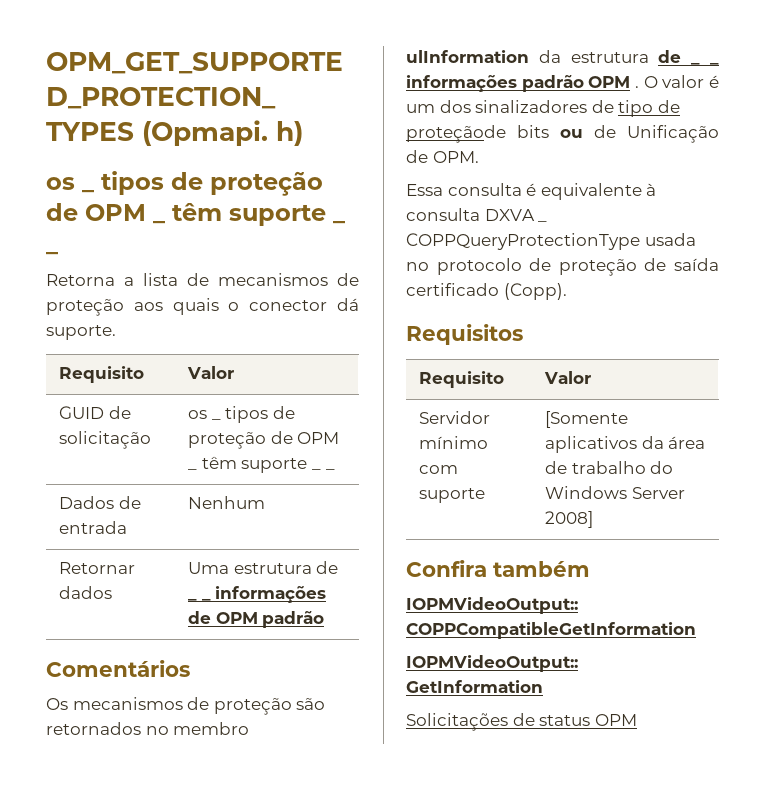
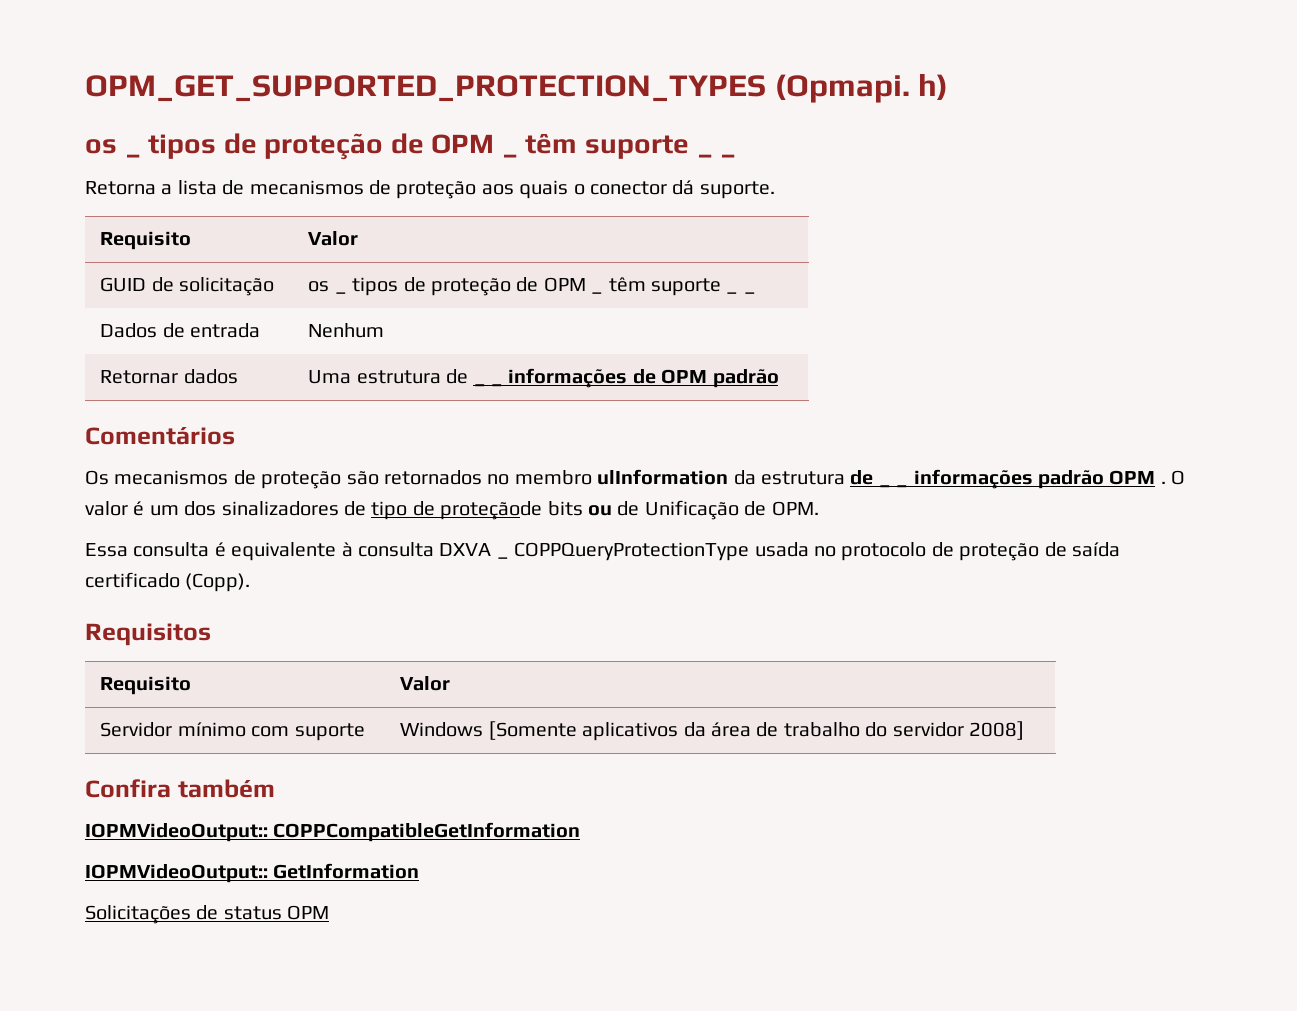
- Servidor mínimo com suporte | [Somente aplicativos da área de trabalho do Windows Server 2008]
+ Servidor mínimo com suporte | Windows [Somente aplicativos da área de trabalho do servidor 2008]

